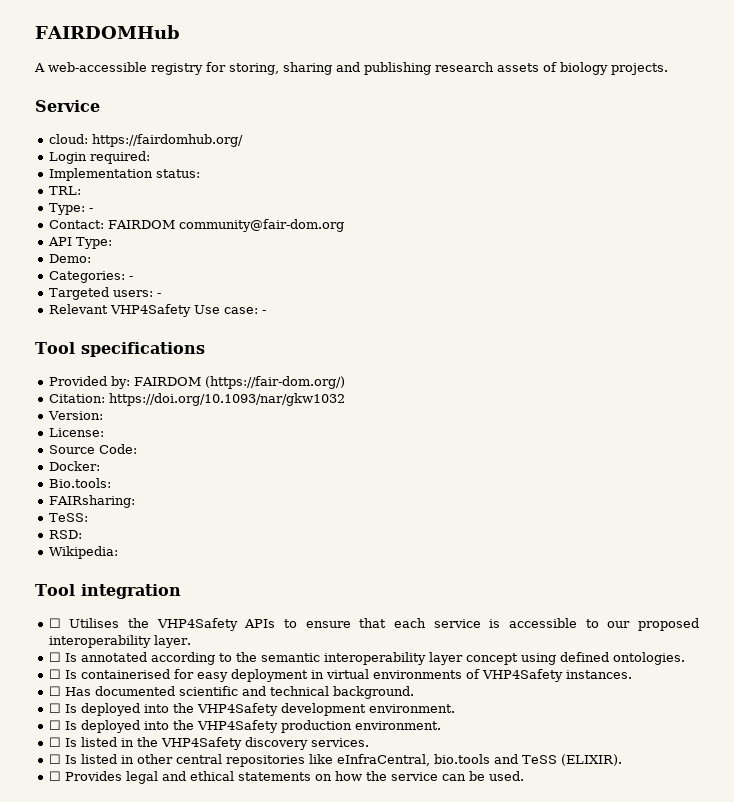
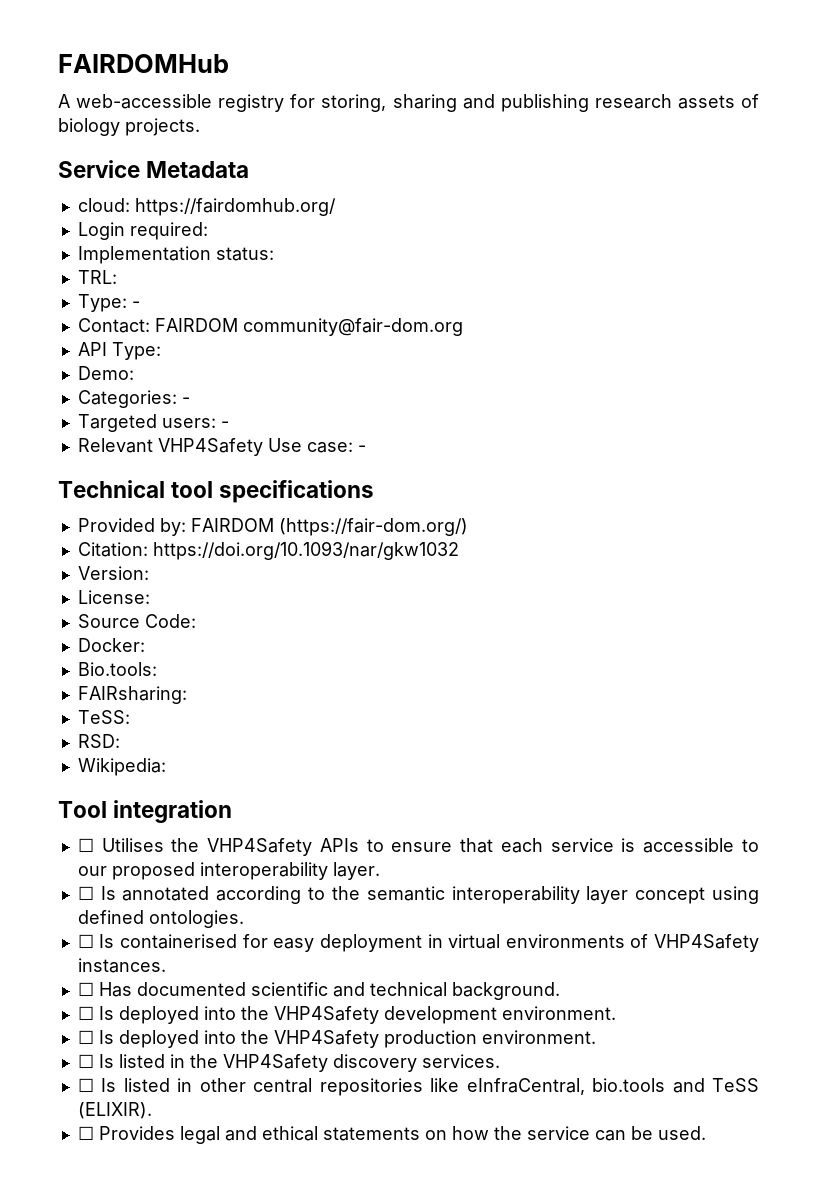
- Service
+ Service Metadata
- Tool specifications
+ Technical tool specifications

